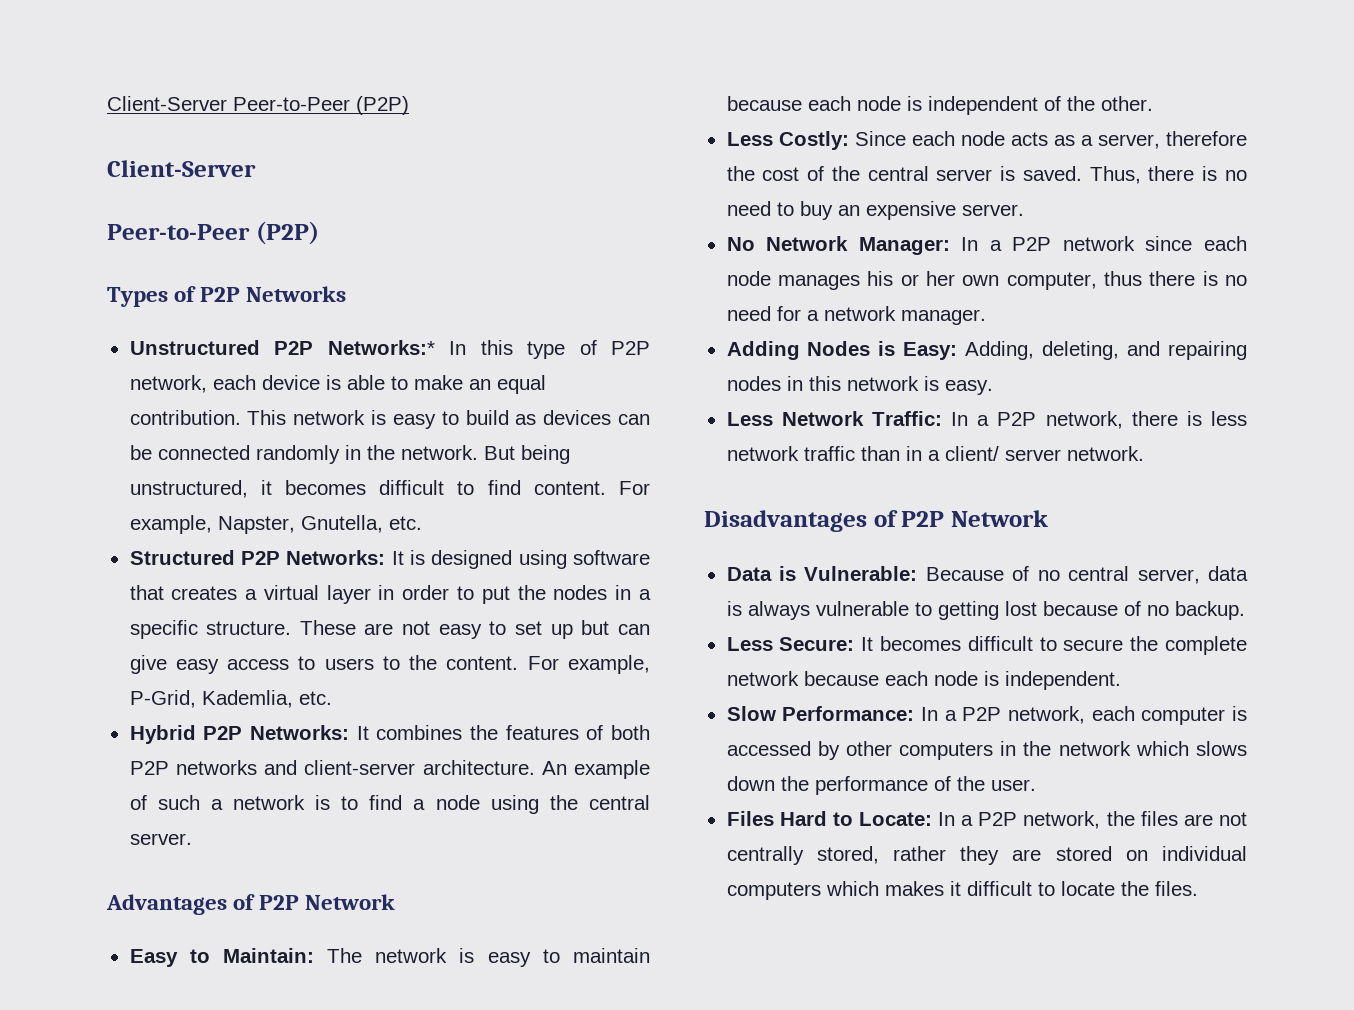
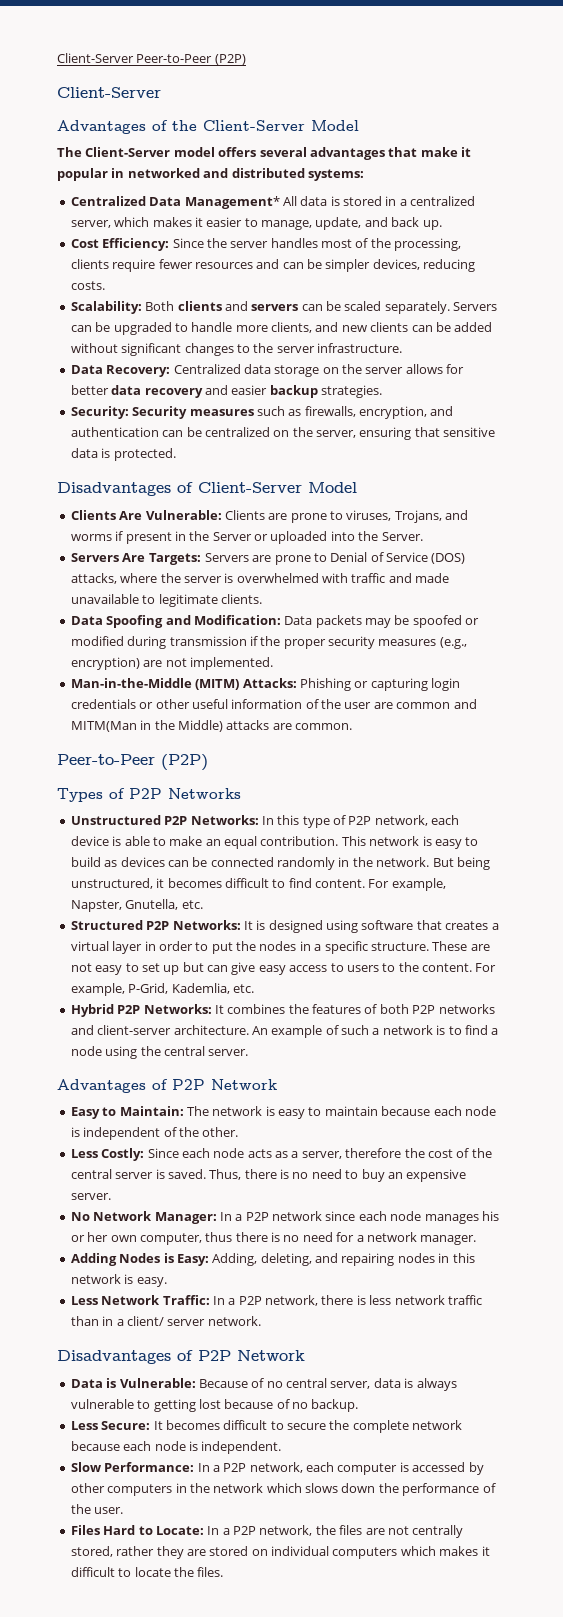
+ Advantages of the Client-Server Model
+ The Client-Server model offers several advantages that make it popular in networked and distributed systems:
+ Centralized Data Management* All data is stored in a centralized server, which makes it easier to manage, update, and back up.
+ Cost Efficiency: Since the server handles most of the processing, clients require fewer resources and can be simpler devices, reducing costs.
+ Scalability: Both clients and servers can be scaled separately. Servers can be upgraded to handle more clients, and new clients can be added without significant changes to the server infrastructure.
+ Data Recovery: Centralized data storage on the server allows for better data recovery and easier backup strategies.
+ Security: Security measures such as firewalls, encryption, and authentication can be centralized on the server, ensuring that sensitive data is protected.
+ Disadvantages of Client-Server Model
+ Clients Are Vulnerable: Clients are prone to viruses, Trojans, and worms if present in the Server or uploaded into the Server.
+ Servers Are Targets: Servers are prone to Denial of Service (DOS) attacks, where the server is overwhelmed with traffic and made unavailable to legitimate clients.
+ Data Spoofing and Modification: Data packets may be spoofed or modified during transmission if the proper security measures (e.g., encryption) are not implemented.
+ Man-in-the-Middle (MITM) Attacks: Phishing or capturing login credentials or other useful information of the user are common and MITM(Man in the Middle) attacks are common.
- Unstructured P2P Networks:* In this type of P2P network, each device is able to make an equal contribution.
+ Unstructured P2P Networks: In this type of P2P network, each device is able to make an equal contribution.

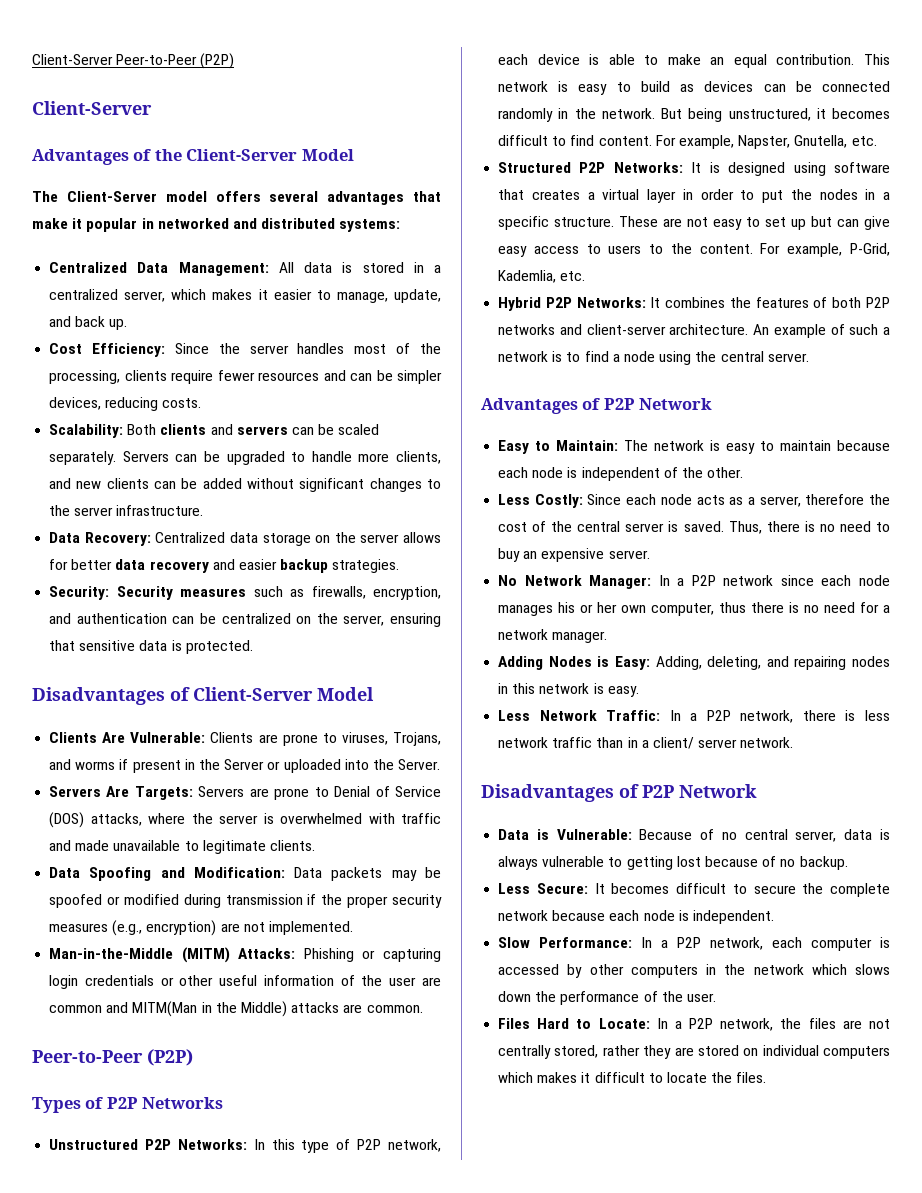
- Centralized Data Management* All data is stored in a centralized server, which makes it easier to manage, update, and back up.
+ Centralized Data Management: All data is stored in a centralized server, which makes it easier to manage, update, and back up.

